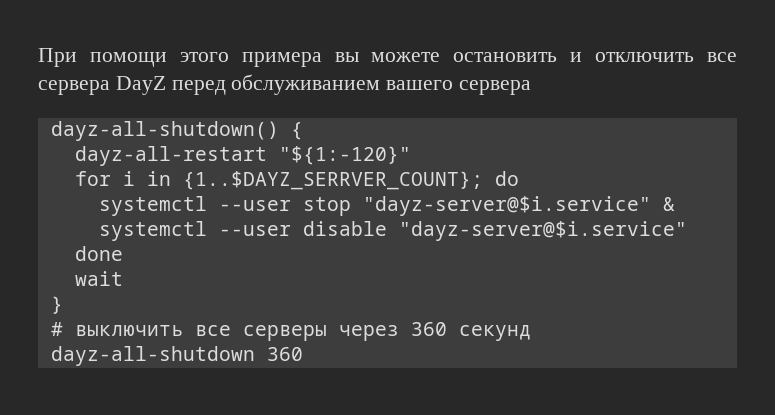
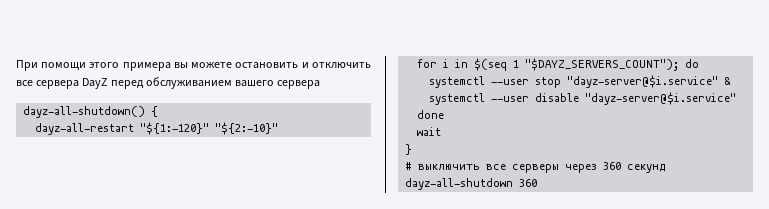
- dayz-all-restart "${1:-120}"
+ dayz-all-restart "${1:-120}" "${2:-10}"
- for i in {1..$DAYZ_SERRVER_COUNT}; do
+ for i in $(seq 1 "$DAYZ_SERVERS_COUNT"); do

